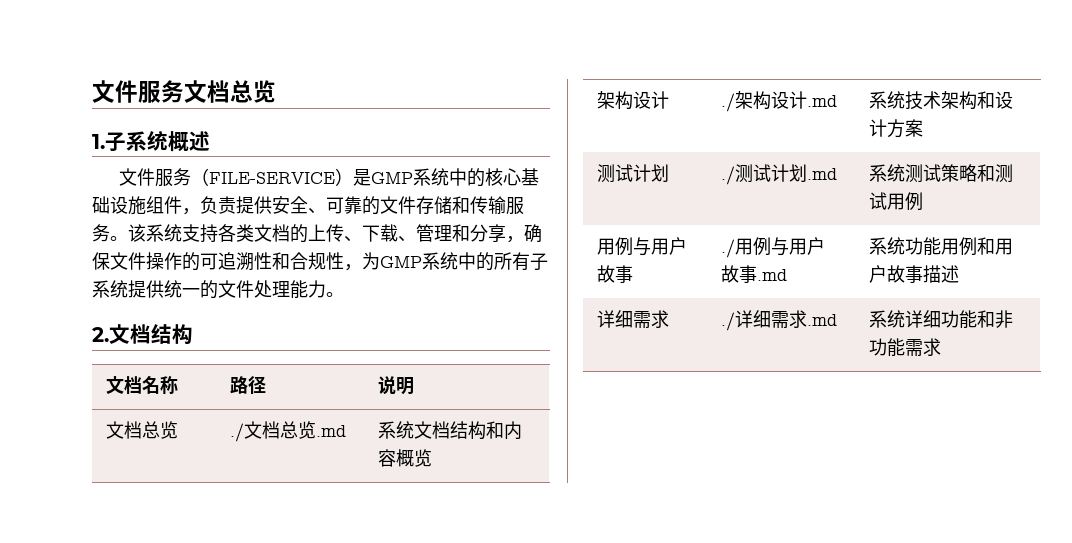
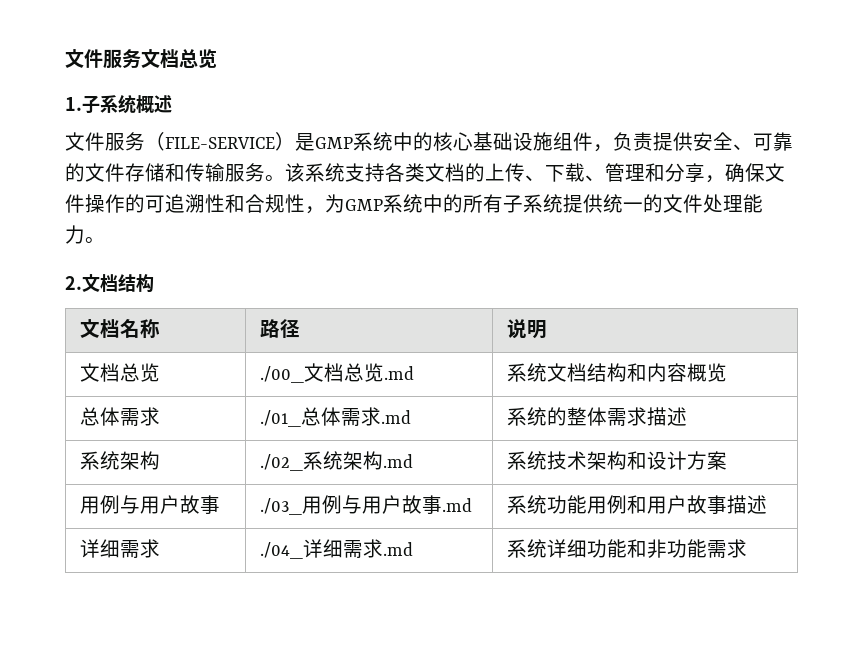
- 文档总览 | ./文档总览.md | 系统文档结构和内容概览
+ 文档总览 | ./00_文档总览.md | 系统文档结构和内容概览
- 架构设计 | ./架构设计.md | 系统技术架构和设计方案
+ 总体需求 | ./01_总体需求.md | 系统的整体需求描述
+ 系统架构 | ./02_系统架构.md | 系统技术架构和设计方案
- 测试计划 | ./测试计划.md | 系统测试策略和测试用例
- 用例与用户故事 | ./用例与用户故事.md | 系统功能用例和用户故事描述
+ 用例与用户故事 | ./03_用例与用户故事.md | 系统功能用例和用户故事描述
- 详细需求 | ./详细需求.md | 系统详细功能和非功能需求
+ 详细需求 | ./04_详细需求.md | 系统详细功能和非功能需求

